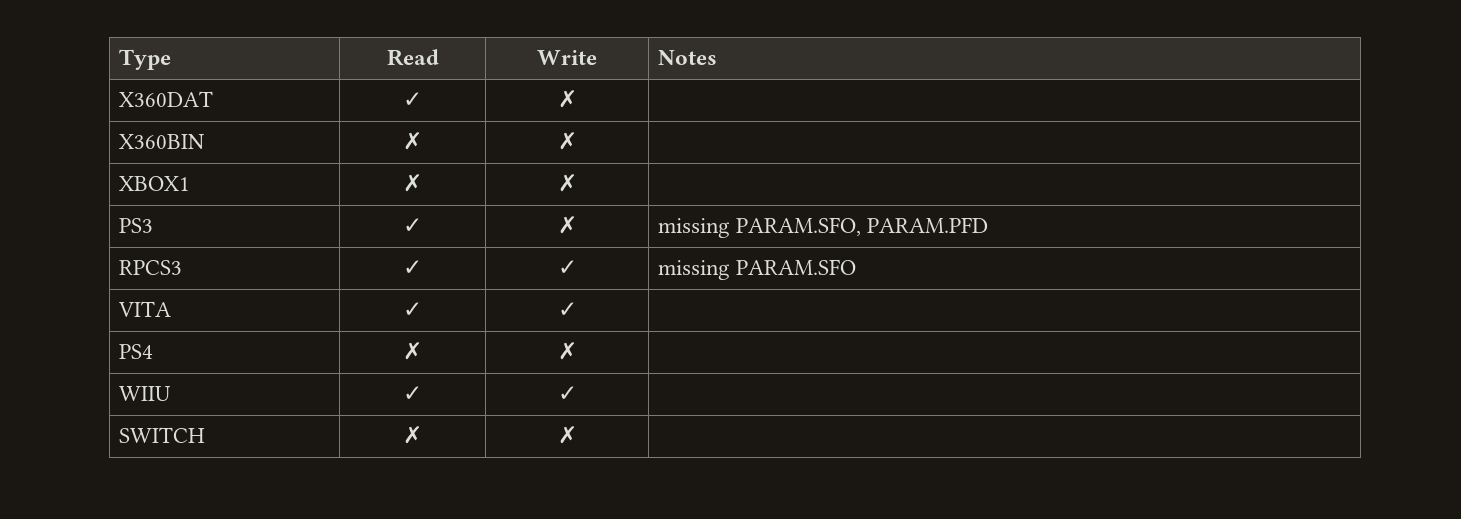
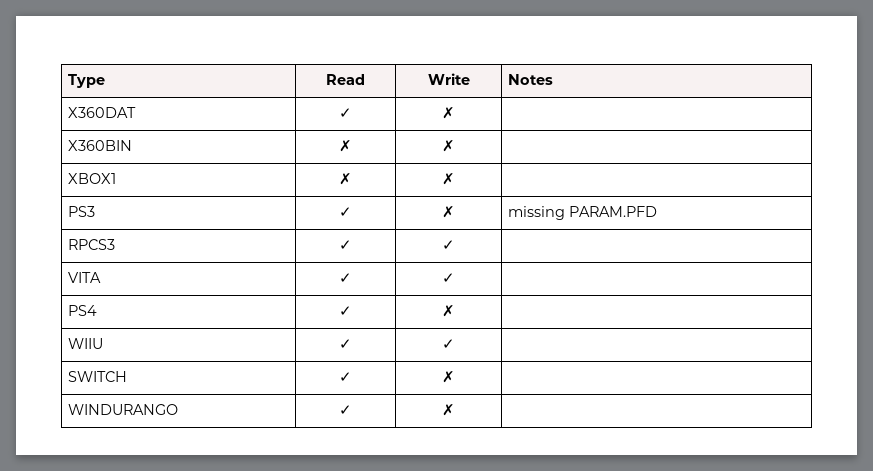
- PS3 | ✓ | ✗ | missing PARAM.SFO, PARAM.PFD
+ PS3 | ✓ | ✗ | missing PARAM.PFD
- RPCS3 | ✓ | ✓ | missing PARAM.SFO
+ RPCS3 | ✓ | ✓ |
- PS4 | ✗ | ✗ |
+ PS4 | ✓ | ✗ |
- SWITCH | ✗ | ✗ |
+ SWITCH | ✓ | ✗ |
+ WINDURANGO | ✓ | ✗ |

